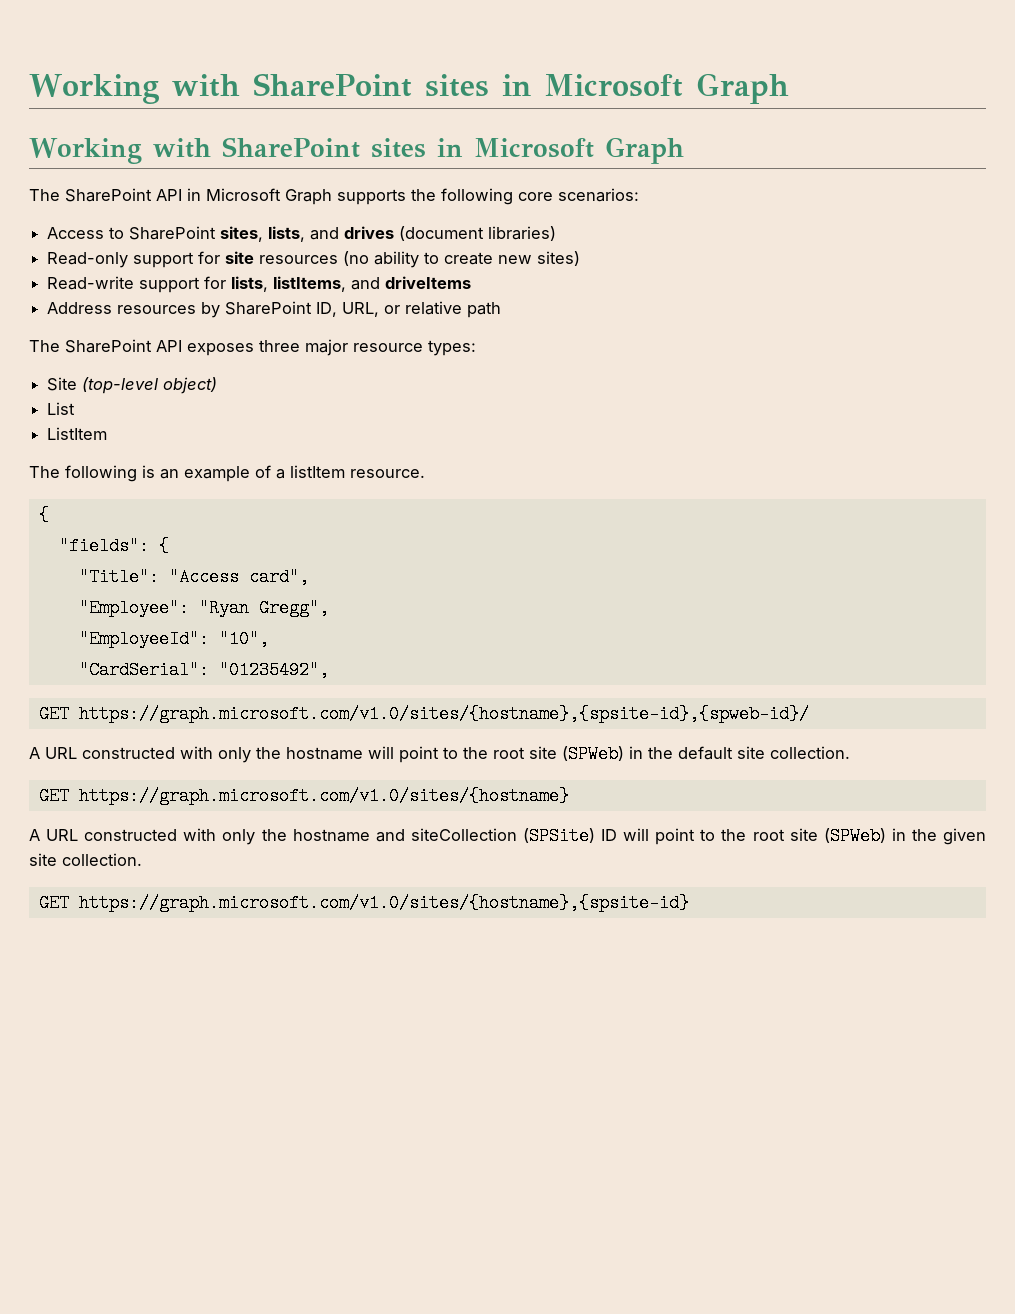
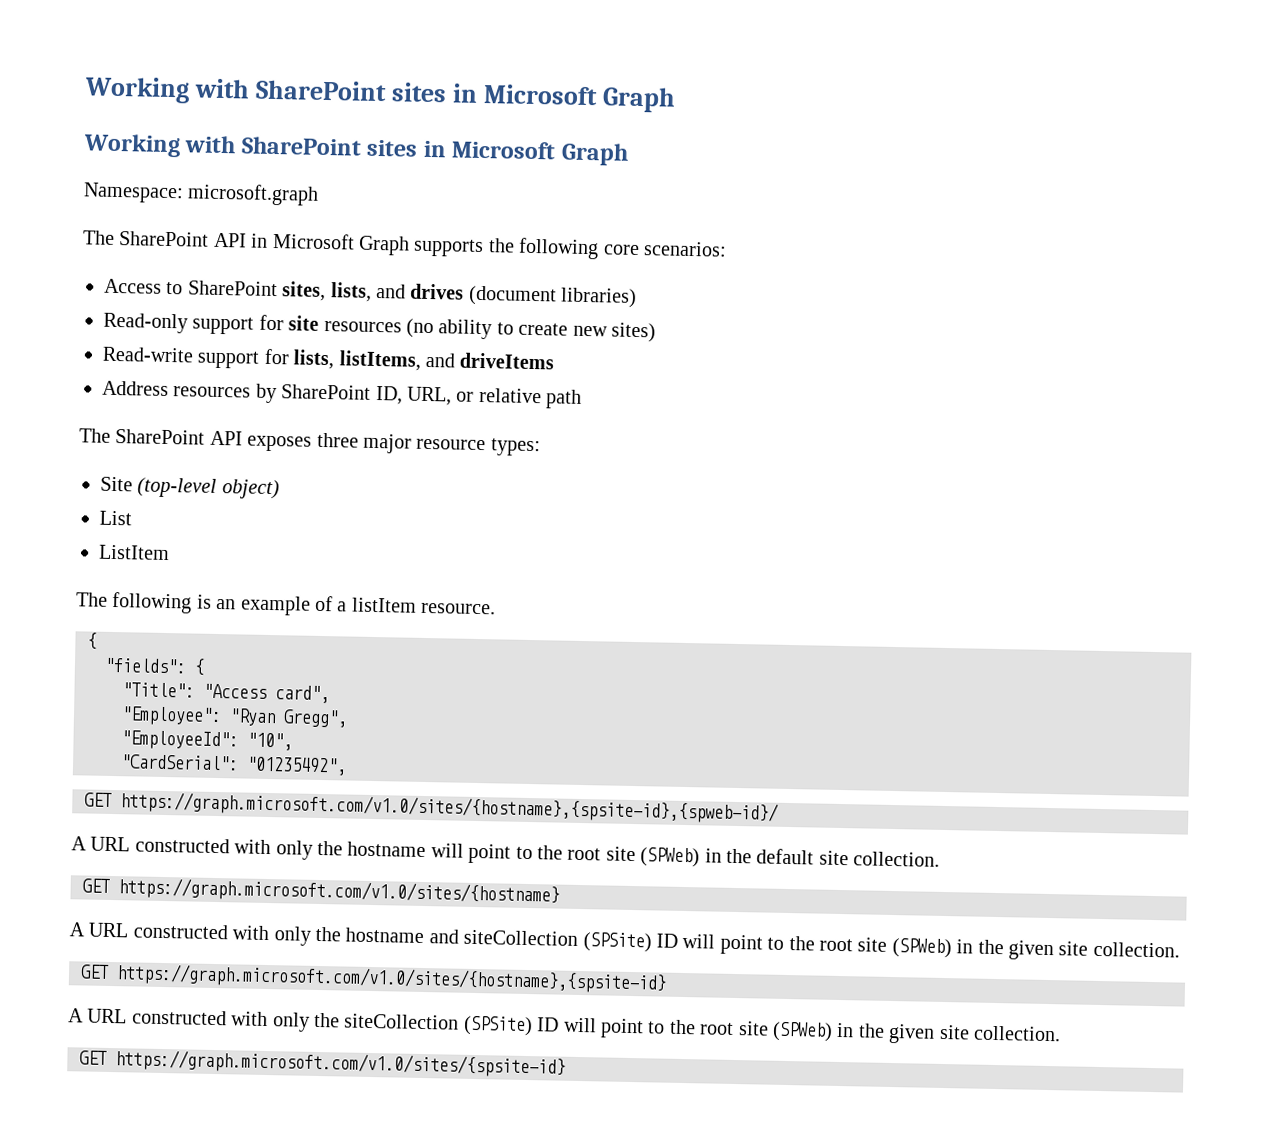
+ Namespace: microsoft.graph
+ A URL constructed with only the siteCollection (SPSite) ID will point to the root site (SPWeb) in the given site collection.
+ GET https://graph.microsoft.com/v1.0/sites/{spsite-id}

